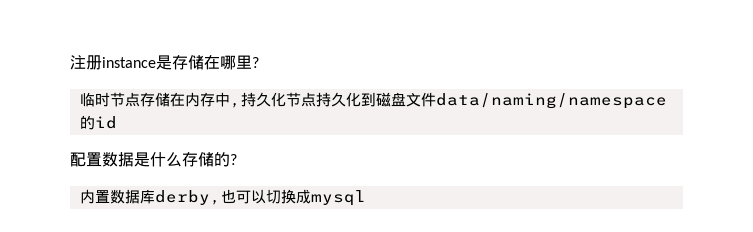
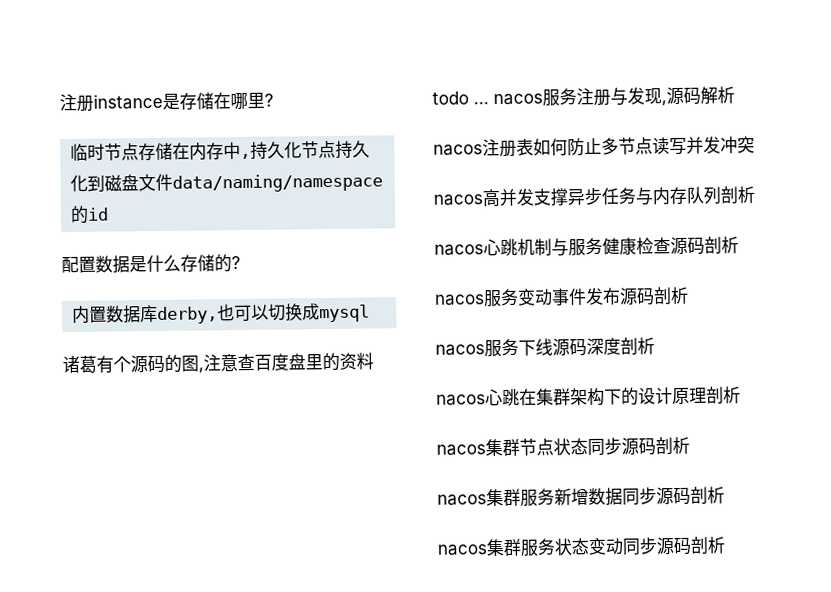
+ 诸葛有个源码的图,注意查百度盘里的资料todo ... nacos服务注册与发现,源码解析
+ nacos注册表如何防止多节点读写并发冲突
+ nacos高并发支撑异步任务与内存队列剖析
+ nacos心跳机制与服务健康检查源码剖析
+ nacos服务变动事件发布源码剖析
+ nacos服务下线源码深度剖析
+ nacos心跳在集群架构下的设计原理剖析
+ nacos集群节点状态同步源码剖析
+ nacos集群服务新增数据同步源码剖析
+ nacos集群服务状态变动同步源码剖析

